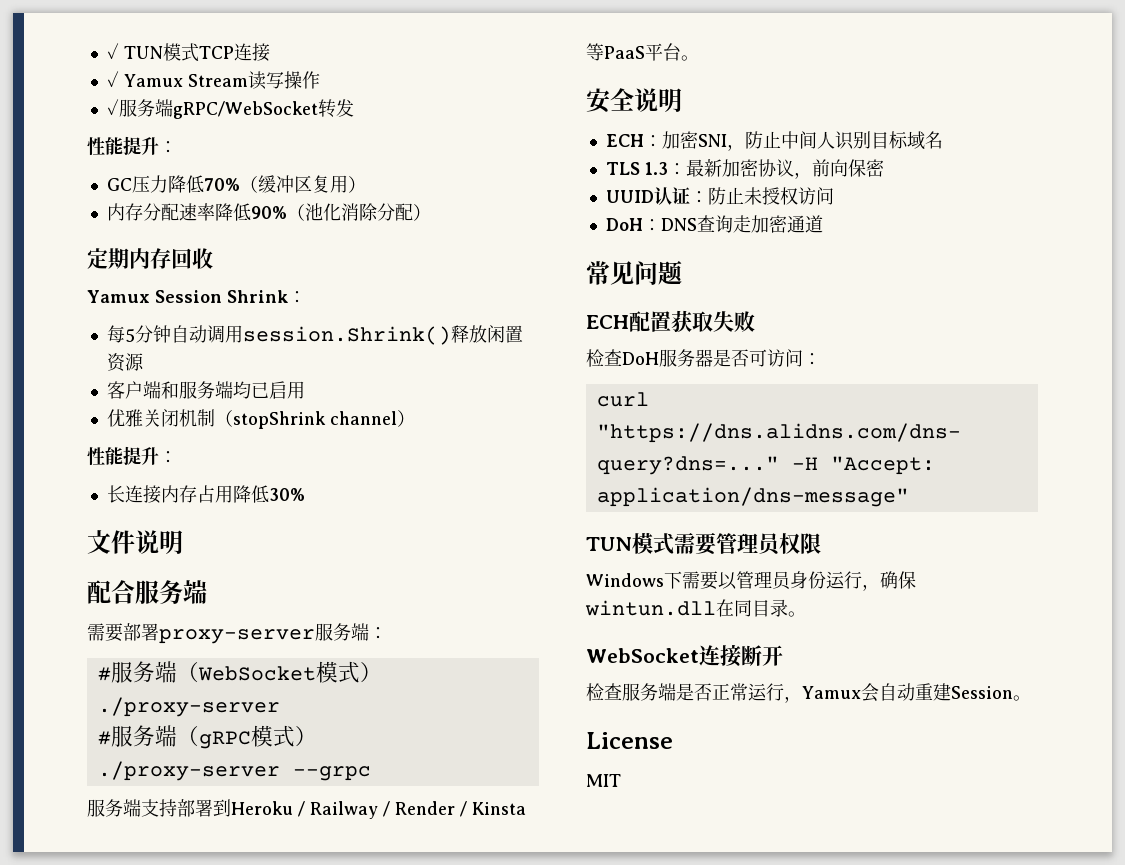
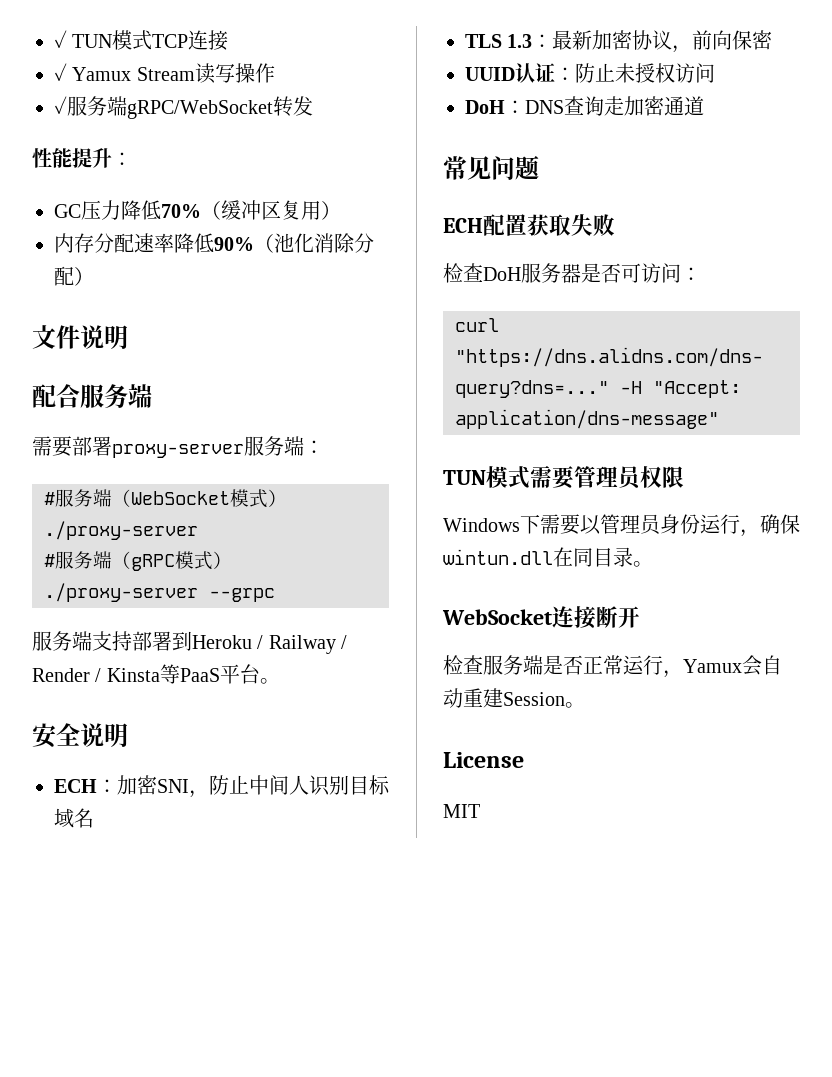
- 定期内存回收
- Yamux Session Shrink：
- 每5分钟自动调用session.Shrink()释放闲置资源
- 客户端和服务端均已启用
- 优雅关闭机制（stopShrink channel）
- 性能提升：
- 长连接内存占用降低30%

